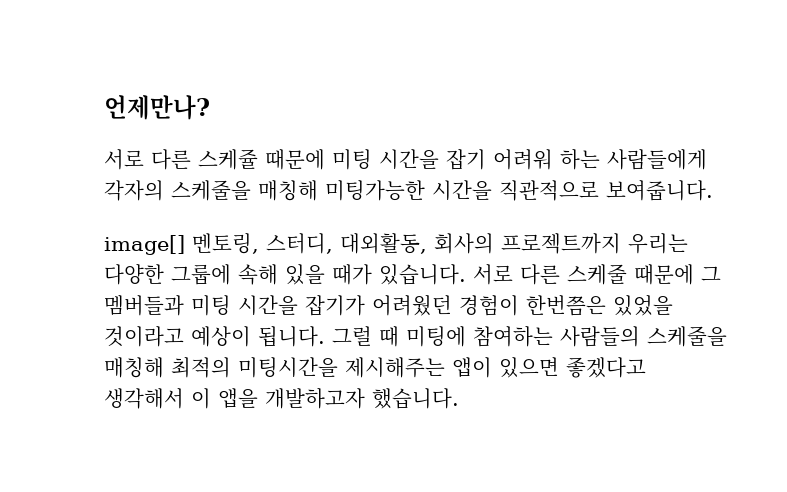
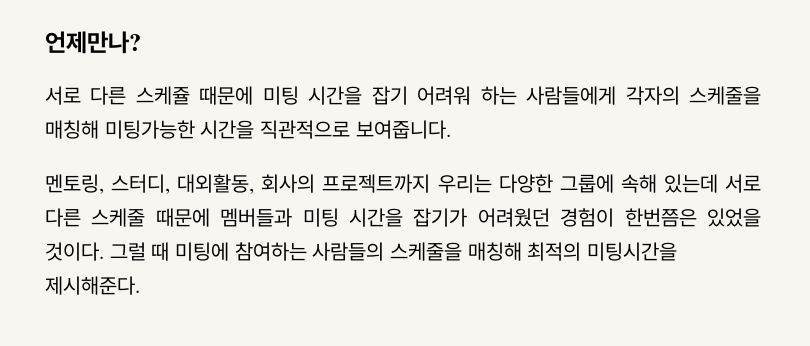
- image[] 멘토링, 스터디, 대외활동, 회사의 프로젝트까지 우리는 다양한 그룹에 속해 있을 때가 있습니다. 서로 다른 스케줄 때문에 그 멤버들과 미팅 시간을 잡기가 어려웠던 경험이 한번쯤은 있었을 것이라고 예상이 됩니다.
+ 멘토링, 스터디, 대외활동, 회사의 프로젝트까지 우리는 다양한 그룹에 속해 있는데 서로 다른 스케줄 때문에 멤버들과 미팅 시간을 잡기가 어려웠던 경험이 한번쯤은 있었을 것이다.
- 그럴 때 미팅에 참여하는 사람들의 스케줄을 매칭해 최적의 미팅시간을 제시해주는 앱이 있으면 좋겠다고 생각해서 이 앱을 개발하고자 했습니다.
+ 그럴 때 미팅에 참여하는 사람들의 스케줄을 매칭해 최적의 미팅시간을 제시해준다.

